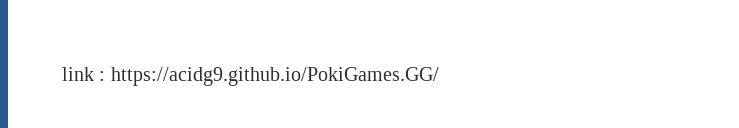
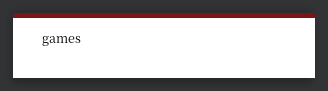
- link : https://acidg9.github.io/PokiGames.GG/
+ games

